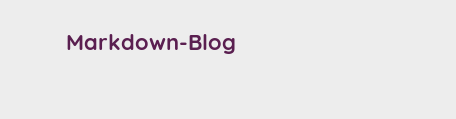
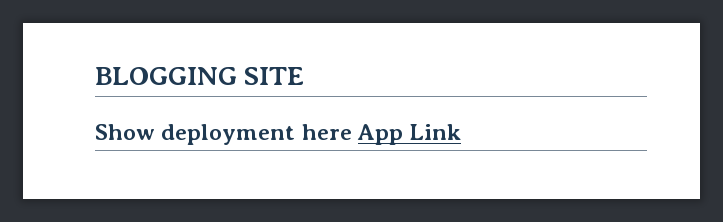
- Markdown-Blog
+ BLOGGING SITE
+ Show deployment here App Link

